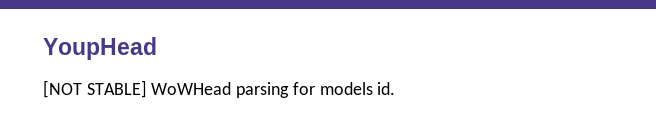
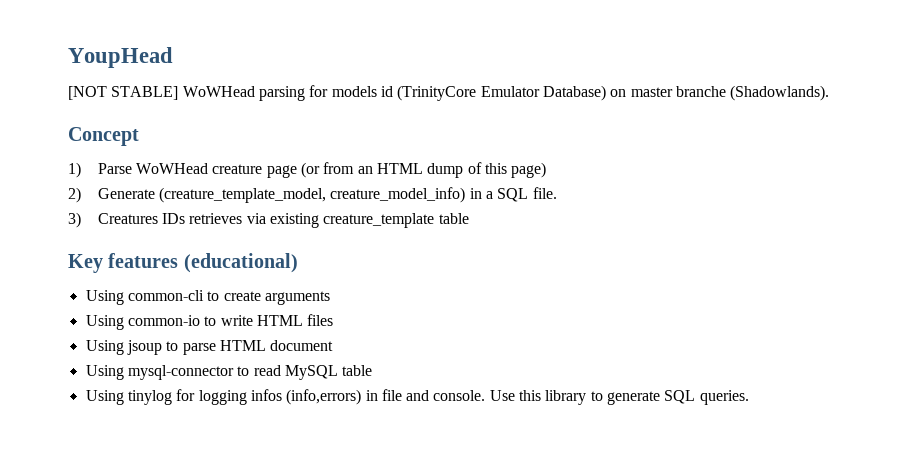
- [NOT STABLE] WoWHead parsing for models id.
+ [NOT STABLE] WoWHead parsing for models id (TrinityCore Emulator Database) on master branche (Shadowlands).
+ Concept
+ 1) Parse WoWHead creature page (or from an HTML dump of this page)
+ 2) Generate (creature_template_model, creature_model_info) in a SQL file.
+ 3) Creatures IDs retrieves via existing creature_template table
+ Key features (educational)
+ Using common-cli to create arguments
+ Using common-io to write HTML files
+ Using jsoup to parse HTML document
+ Using mysql-connector to read MySQL table
+ Using tinylog for logging infos (info,errors) in file and console. Use this library to generate SQL queries.

